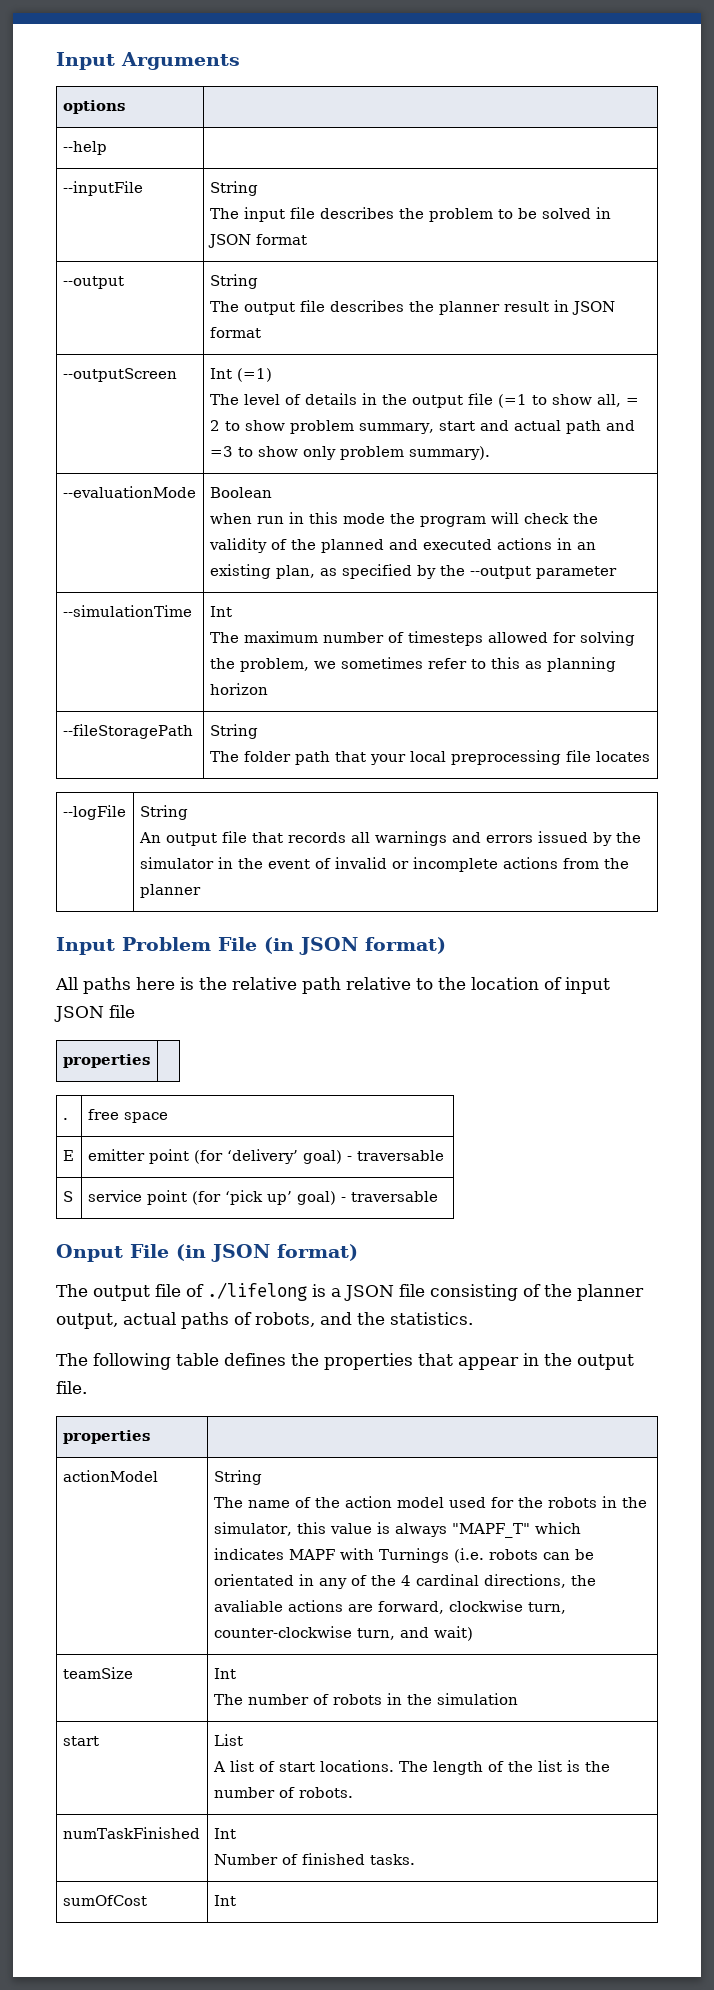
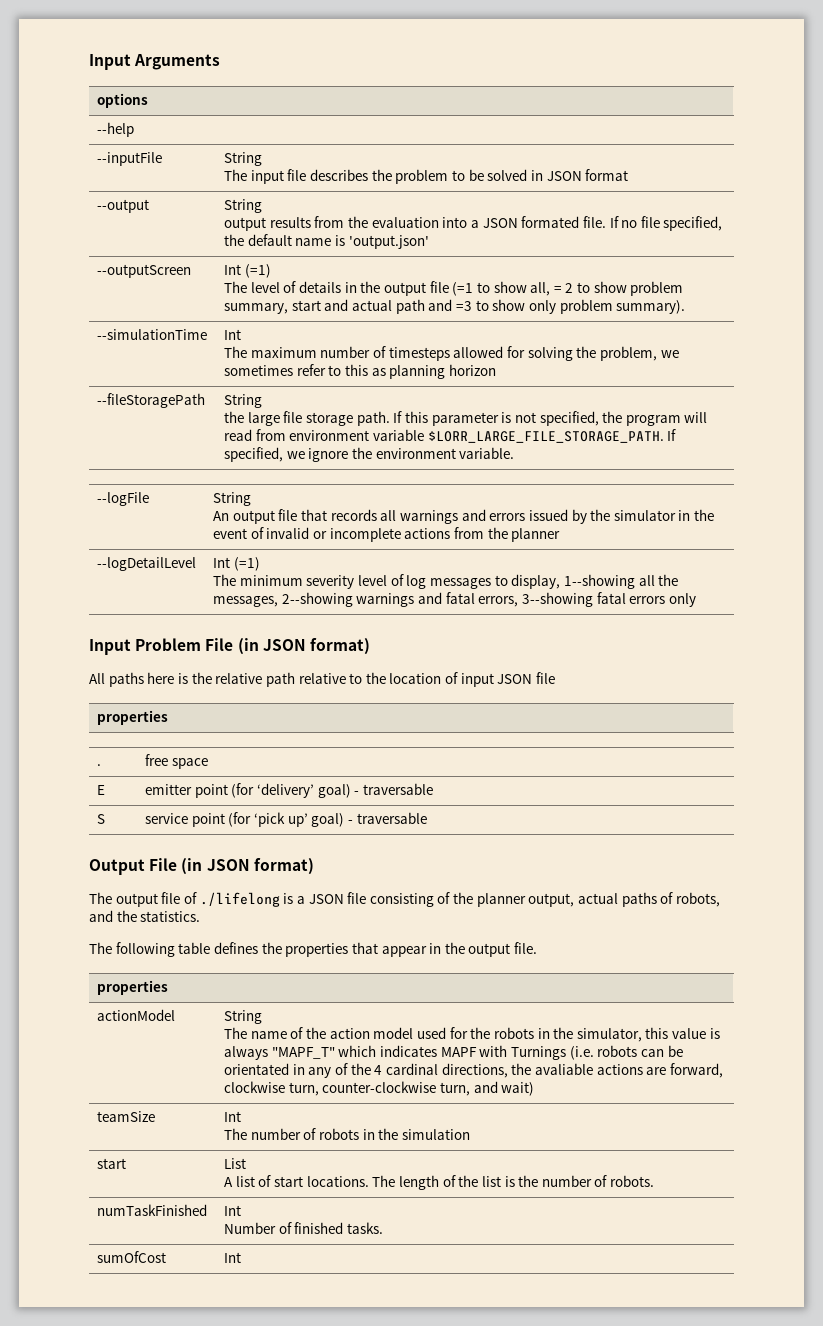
  --output | String
- The output file describes the planner result in JSON format
+ output results from the evaluation into a JSON formated file. If no file specified, the default name is 'output.json'
- --evaluationMode | Boolean
- when run in this mode the program will check the validity of the planned and executed actions in an existing plan, as specified by the --output parameter
  --fileStoragePath | String
- The folder path that your local preprocessing file locates
+ the large file storage path. If this parameter is not specified, the program will read from environment variable $LORR_LARGE_FILE_STORAGE_PATH. If specified, we ignore the environment variable.
+ --logDetailLevel | Int (=1)
+ The minimum severity level of log messages to display, 1--showing all the messages, 2--showing warnings and fatal errors, 3--showing fatal errors only
- Onput File (in JSON format)
+ Output File (in JSON format)

